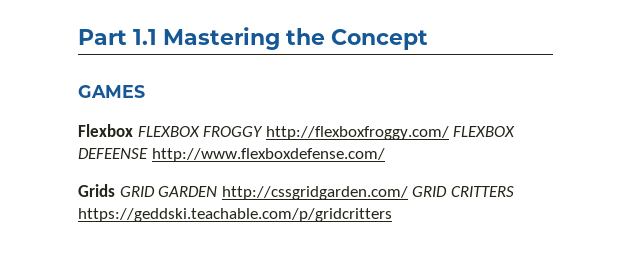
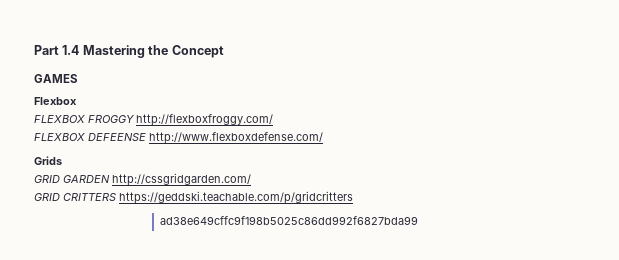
- Part 1.1 Mastering the Concept
+ Part 1.4 Mastering the Concept
- Flexbox FLEXBOX FROGGY http://flexboxfroggy.com/ FLEXBOX DEFEENSE http://www.flexboxdefense.com/
+ Flexbox
+ FLEXBOX FROGGY http://flexboxfroggy.com/
+ FLEXBOX DEFEENSE http://www.flexboxdefense.com/
- Grids GRID GARDEN http://cssgridgarden.com/ GRID CRITTERS https://geddski.teachable.com/p/gridcritters
+ Grids
+ GRID GARDEN http://cssgridgarden.com/
+ GRID CRITTERS https://geddski.teachable.com/p/gridcritters
+ ad38e649cffc9f198b5025c86dd992f6827bda99

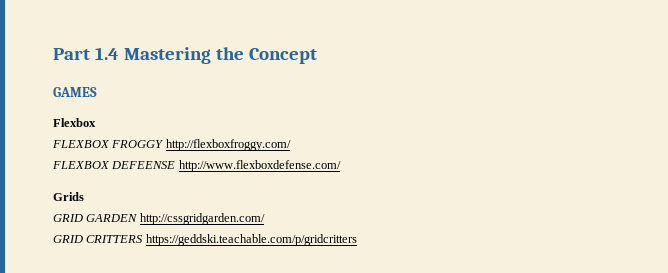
- ad38e649cffc9f198b5025c86dd992f6827bda99

